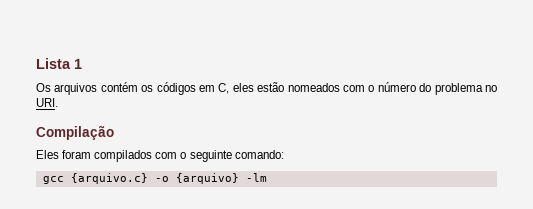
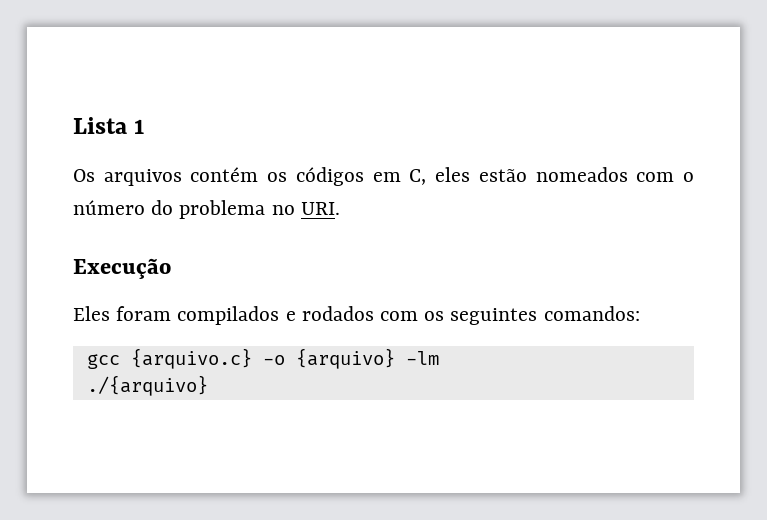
- Compilação
+ Execução
- Eles foram compilados com o seguinte comando:
+ Eles foram compilados e rodados com os seguintes comandos:
+ ./{arquivo}

